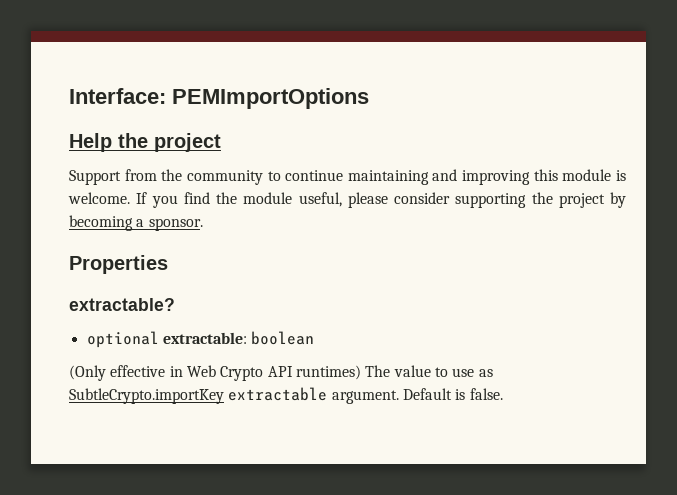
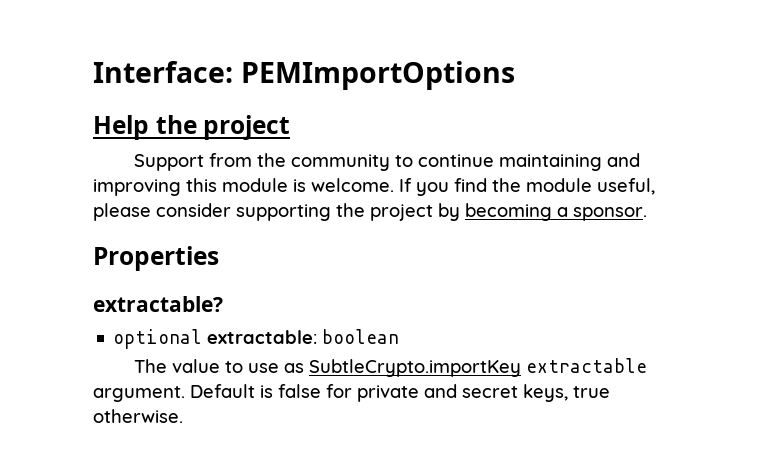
- (Only effective in Web Crypto API runtimes) The value to use as SubtleCrypto.importKey extractable argument.
+ The value to use as SubtleCrypto.importKey extractable argument.
- Default is false.
+ Default is false for private and secret keys, true otherwise.

